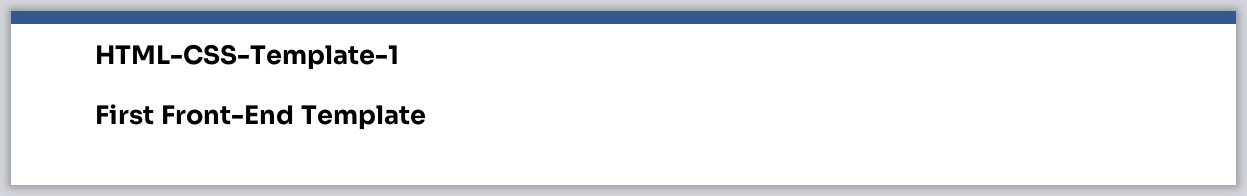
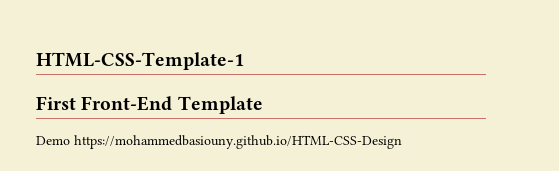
+ Demo https://mohammedbasiouny.github.io/HTML-CSS-Design

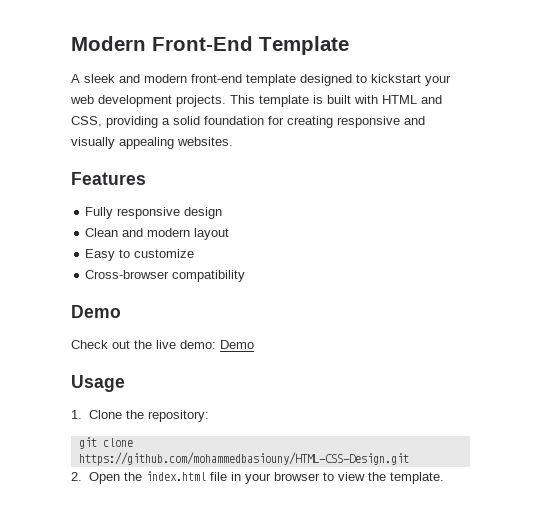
- HTML-CSS-Template-1
- First Front-End Template
+ Modern Front-End Template
- Demo https://mohammedbasiouny.github.io/HTML-CSS-Design
+ A sleek and modern front-end template designed to kickstart your web development projects. This template is built with HTML and CSS, providing a solid foundation for creating responsive and visually appealing websites.
+ Features
+ Fully responsive design
+ Clean and modern layout
+ Easy to customize
+ Cross-browser compatibility
+ Demo
+ Check out the live demo: Demo
+ Usage
+ 1. Clone the repository:
+ git clone https://github.com/mohammedbasiouny/HTML-CSS-Design.git
+ 2. Open the index.html file in your browser to view the template.

